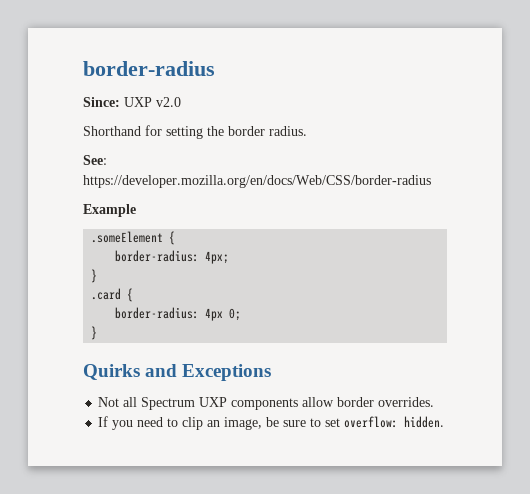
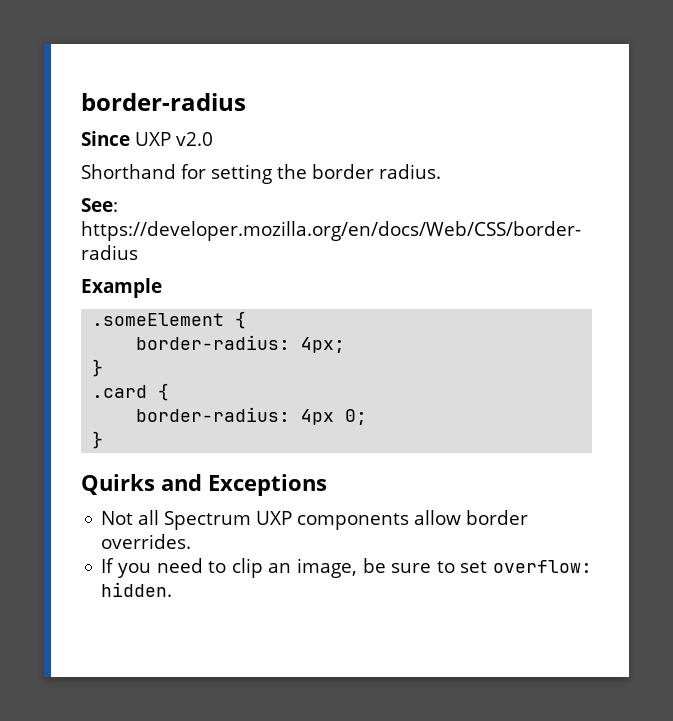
- Since: UXP v2.0
+ Since UXP v2.0

